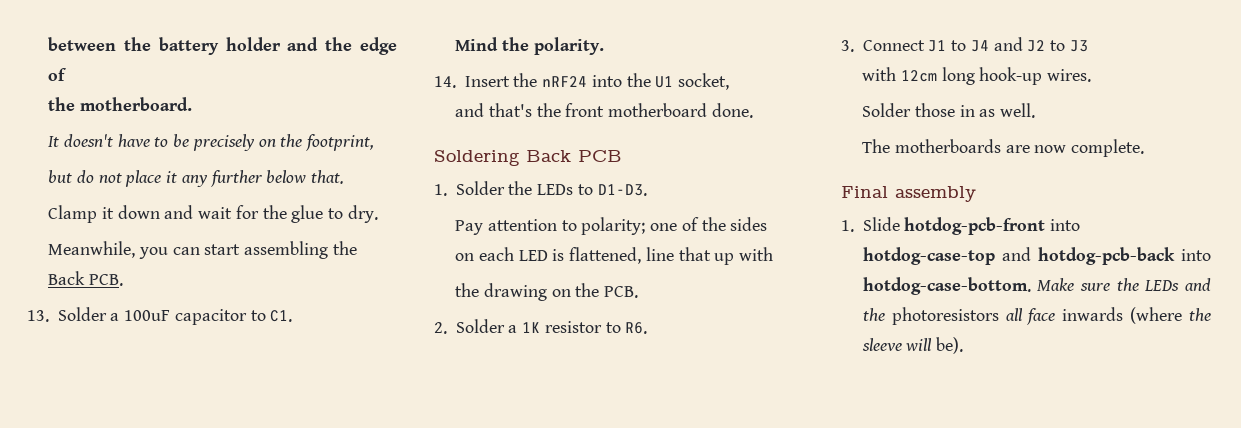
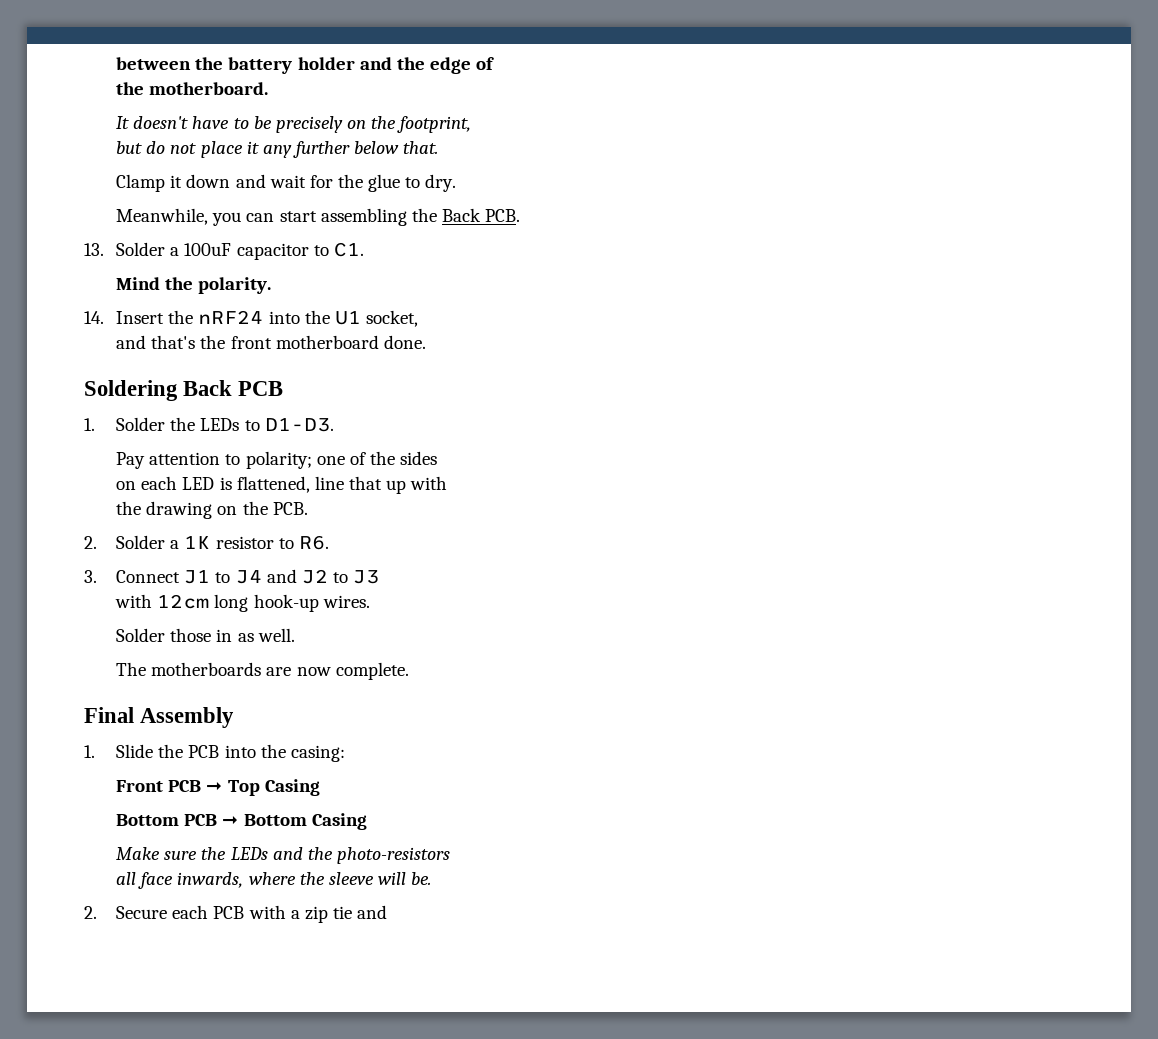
- Final assembly
+ Final Assembly
- 1. Slide hotdog-pcb-front into hotdog-case-top and hotdog-pcb-back into hotdog-case-bottom. Make sure the LEDs and the photoresistors all face inwards (where the sleeve will be).
+ 1. Slide the PCB into the casing:
+ Front PCB ➞ Top Casing
+ Bottom PCB ➞ Bottom Casing
+ Make sure the LEDs and the photo-resistors
+ all face inwards, where the sleeve will be.
+ 2. Secure each PCB with a zip tie and

